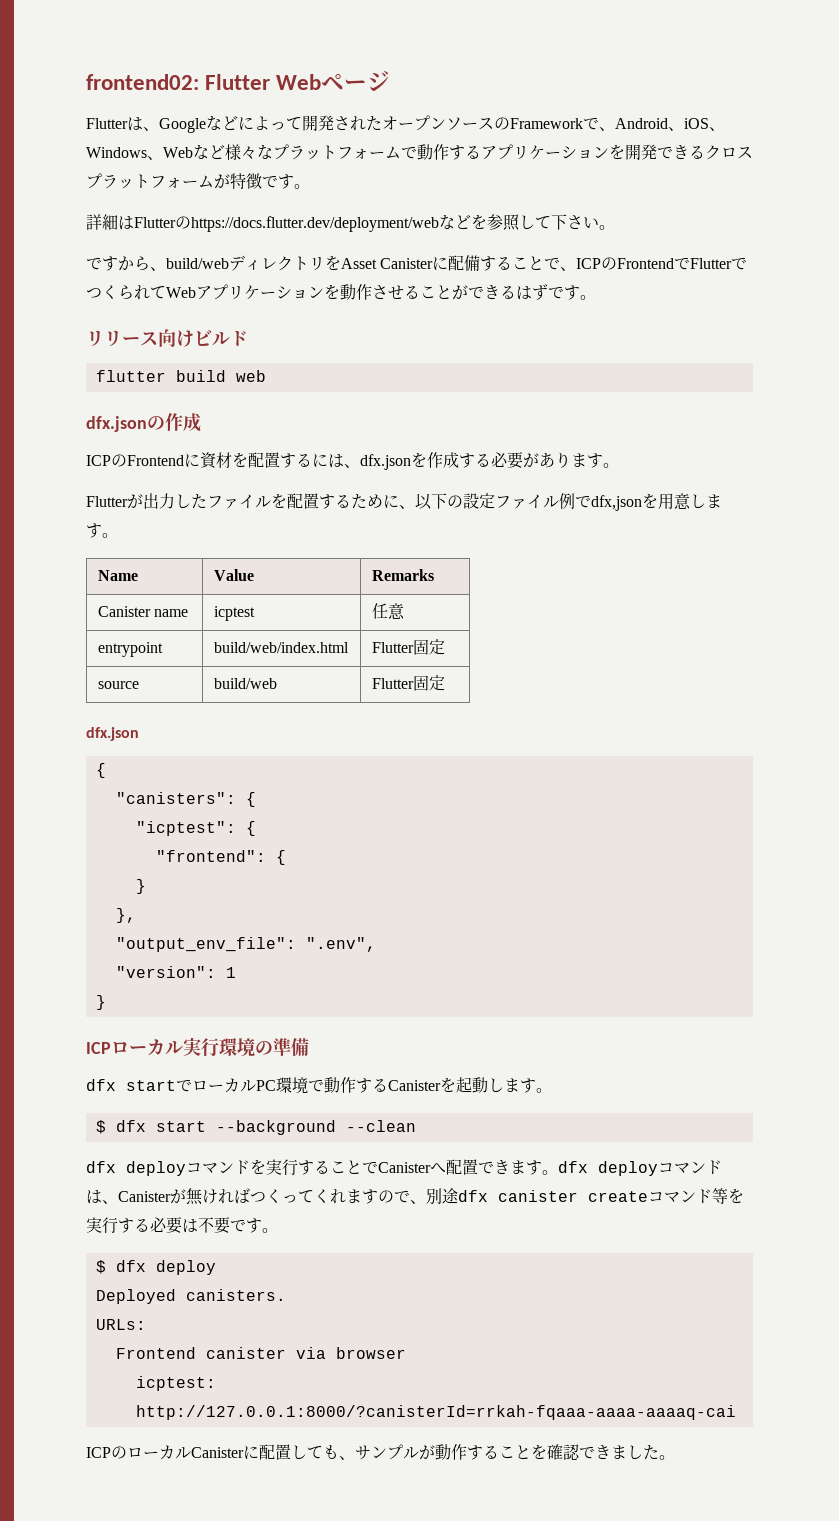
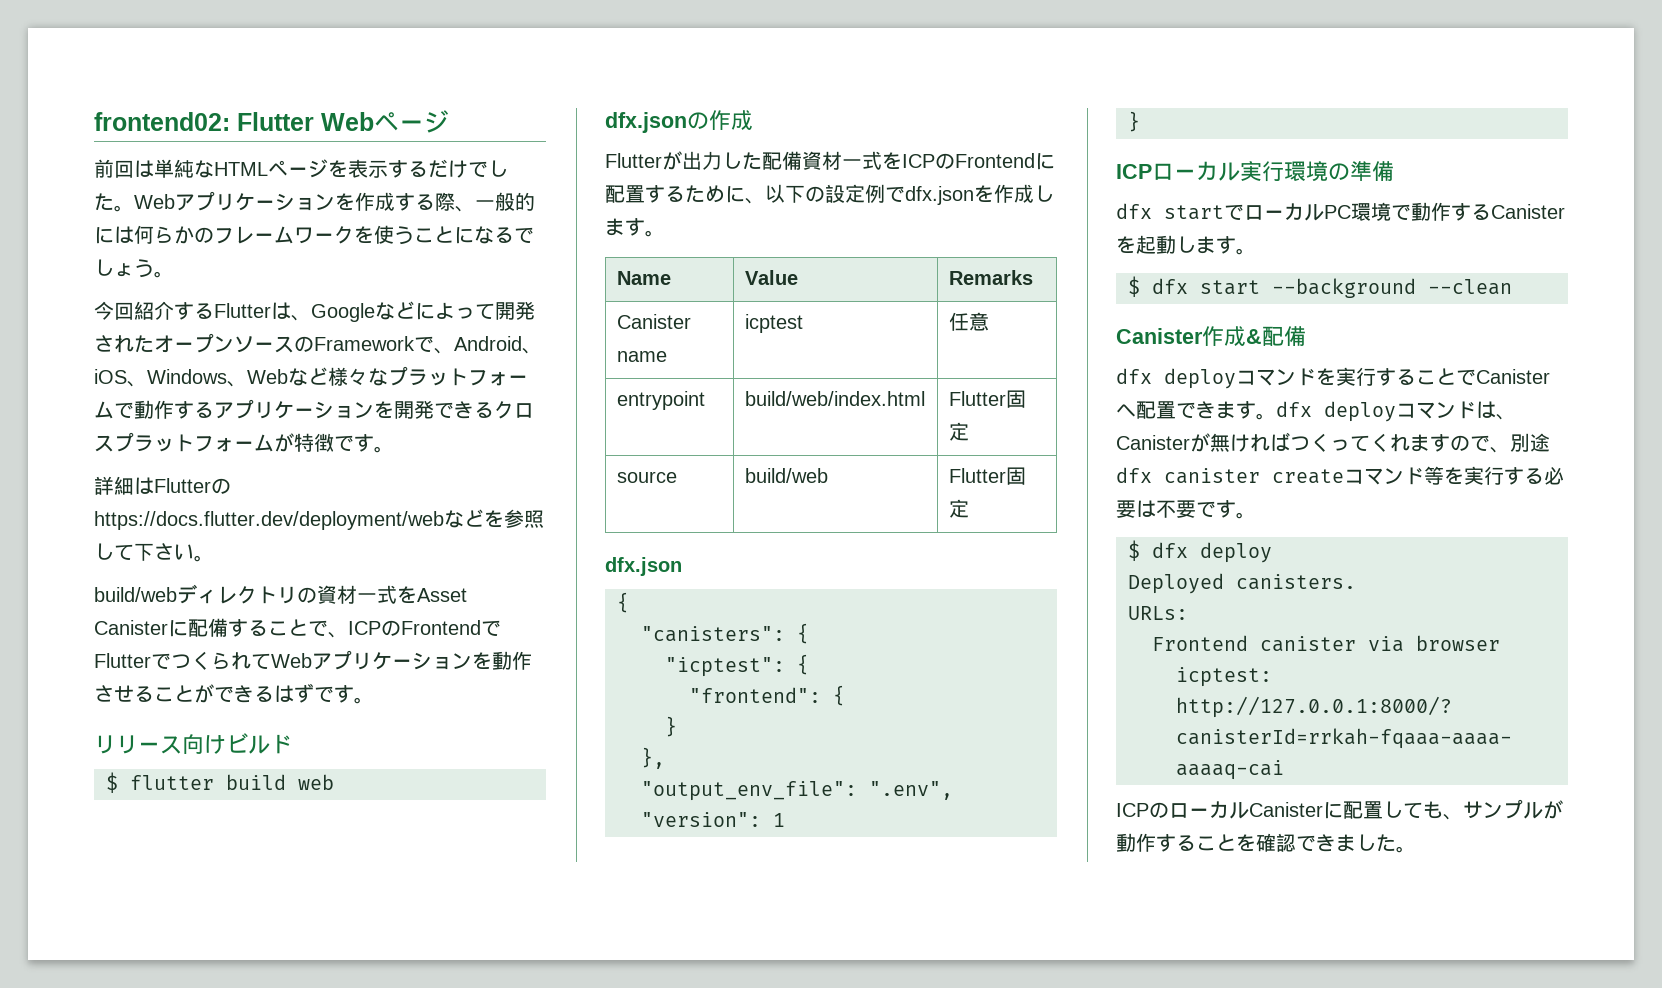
- Flutterは、Googleなどによって開発されたオープンソースのFrameworkで、Android、iOS、Windows、Webなど様々なプラットフォームで動作するアプリケーションを開発できるクロスプラットフォームが特徴です。
+ 前回は単純なHTMLページを表示するだけでした。Webアプリケーションを作成する際、一般的には何らかのフレームワークを使うことになるでしょう。
+ 今回紹介するFlutterは、Googleなどによって開発されたオープンソースのFrameworkで、Android、iOS、Windows、Webなど様々なプラットフォームで動作するアプリケーションを開発できるクロスプラットフォームが特徴です。
- ですから、build/webディレクトリをAsset Canisterに配備することで、ICPのFrontendでFlutterでつくられてWebアプリケーションを動作させることができるはずです。
+ build/webディレクトリの資材一式をAsset Canisterに配備することで、ICPのFrontendでFlutterでつくられてWebアプリケーションを動作させることができるはずです。
- flutter build web
+ $ flutter build web
- ICPのFrontendに資材を配置するには、dfx.jsonを作成する必要があります。
- Flutterが出力したファイルを配置するために、以下の設定ファイル例でdfx,jsonを用意します。
+ Flutterが出力した配備資材一式をICPのFrontendに配置するために、以下の設定例でdfx.jsonを作成します。
+ Canister作成&配備

